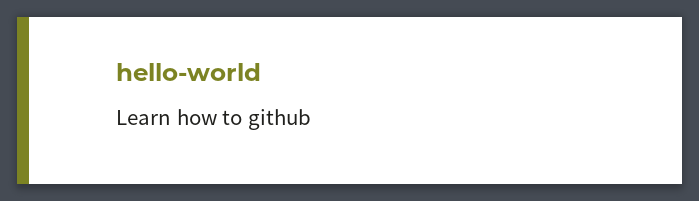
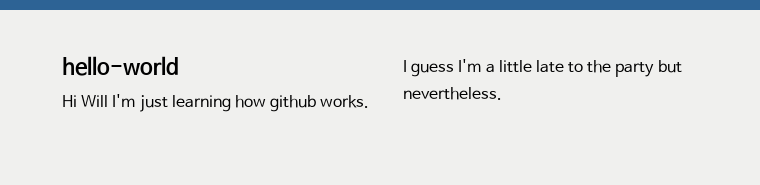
- Learn how to github
+ Hi Will I'm just learning how github works. I guess I'm a little late to the party but nevertheless.

